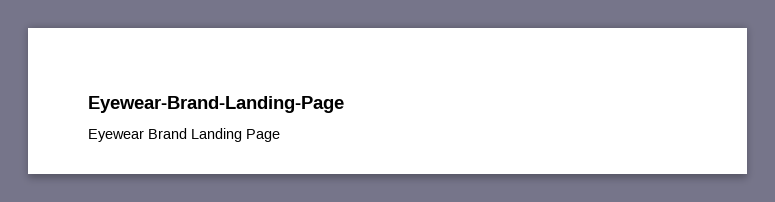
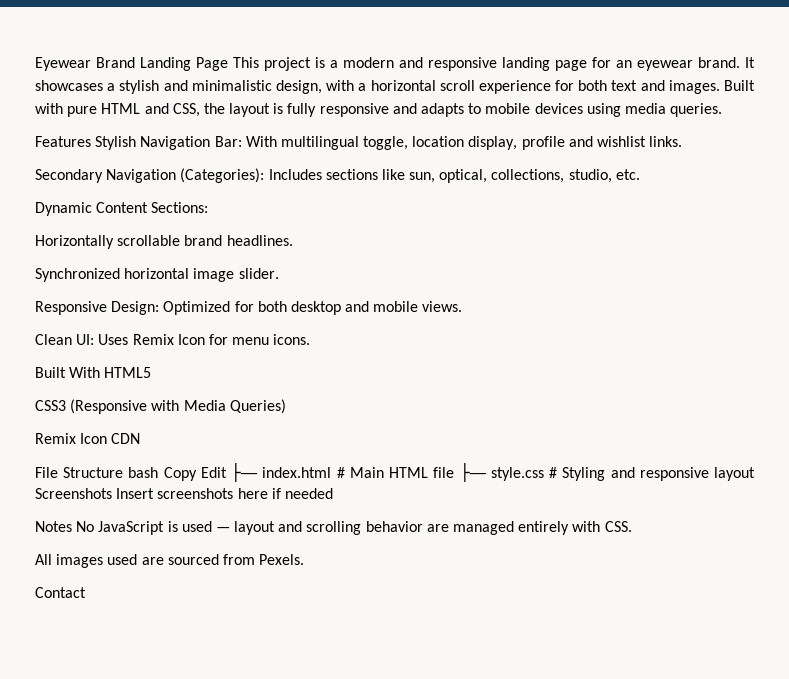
- Eyewear-Brand-Landing-Page
- Eyewear Brand Landing Page
+ Eyewear Brand Landing Page This project is a modern and responsive landing page for an eyewear brand. It showcases a stylish and minimalistic design, with a horizontal scroll experience for both text and images. Built with pure HTML and CSS, the layout is fully responsive and adapts to mobile devices using media queries.
+ Features Stylish Navigation Bar: With multilingual toggle, location display, profile and wishlist links.
+ Secondary Navigation (Categories): Includes sections like sun, optical, collections, studio, etc.
+ Dynamic Content Sections:
+ Horizontally scrollable brand headlines.
+ Synchronized horizontal image slider.
+ Responsive Design: Optimized for both desktop and mobile views.
+ Clean UI: Uses Remix Icon for menu icons.
+ Built With HTML5
+ CSS3 (Responsive with Media Queries)
+ Remix Icon CDN
+ File Structure bash Copy Edit ├── index.html # Main HTML file ├── style.css # Styling and responsive layout Screenshots Insert screenshots here if needed
+ Notes No JavaScript is used — layout and scrolling behavior are managed entirely with CSS.
+ All images used are sourced from Pexels.
+ Contact

